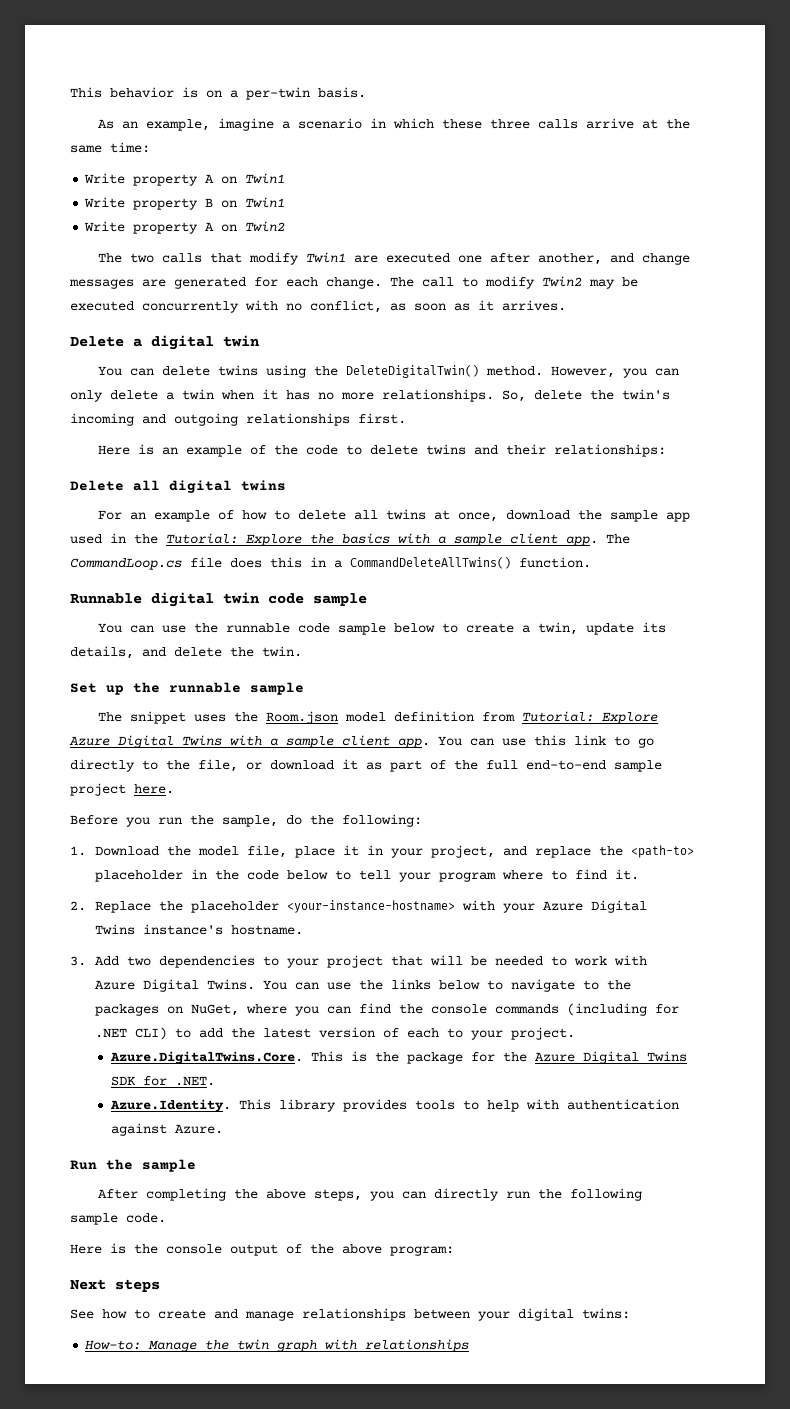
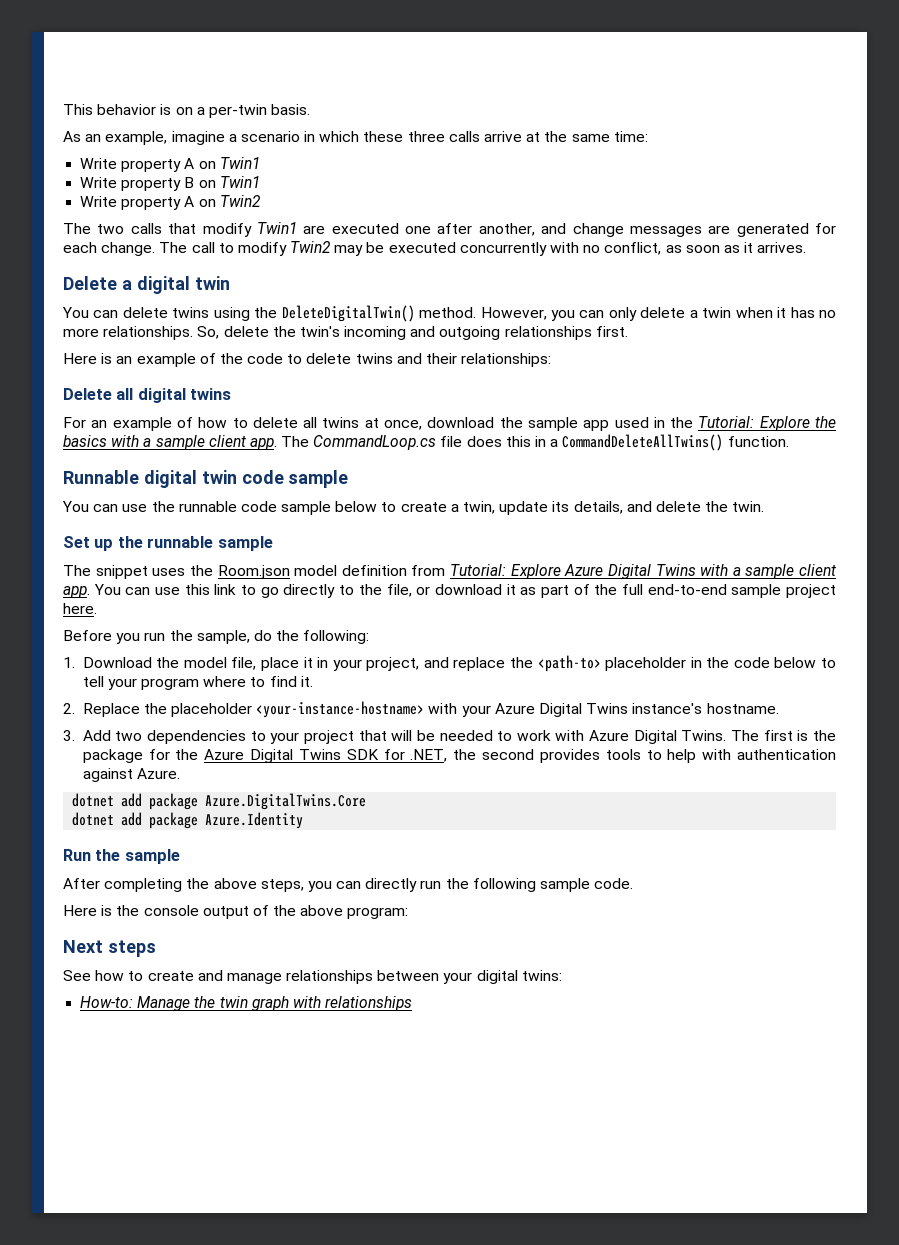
- You can use the links below to navigate to the packages on NuGet, where you can find the console commands (including for .NET CLI) to add the latest version of each to your project.
- Azure.DigitalTwins.Core. This is the package for the Azure Digital Twins SDK for .NET.
- Azure.Identity. This library provides tools to help with authentication against Azure.
+ The first is the package for the Azure Digital Twins SDK for .NET, the second provides tools to help with authentication against Azure.
+ dotnet add package Azure.DigitalTwins.Core
+ dotnet add package Azure.Identity

